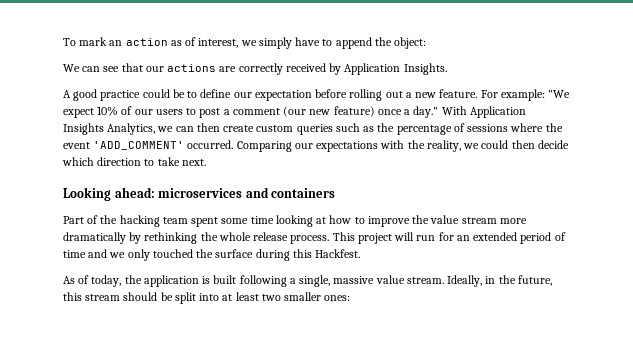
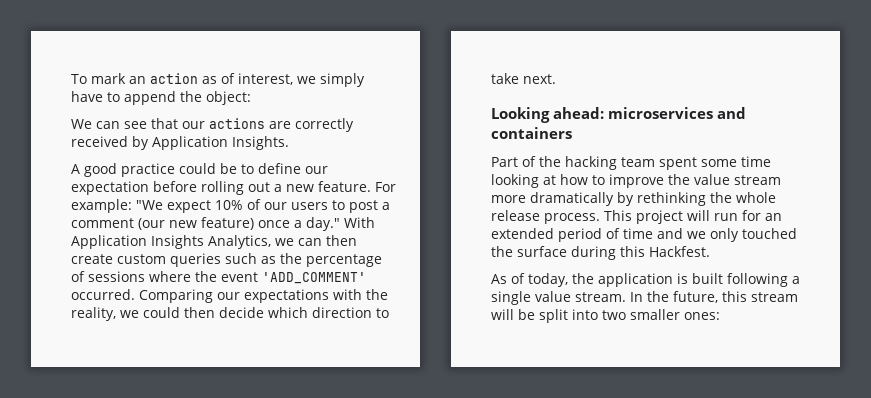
- As of today, the application is built following a single, massive value stream. Ideally, in the future, this stream should be split into at least two smaller ones:
+ As of today, the application is built following a single value stream. In the future, this stream will be split into two smaller ones:

